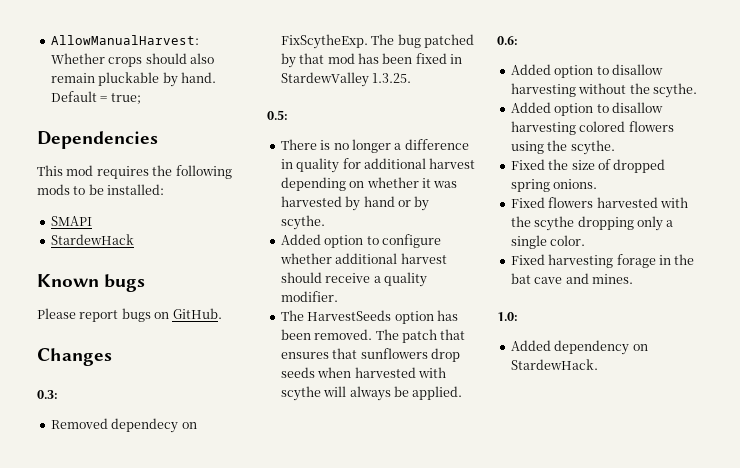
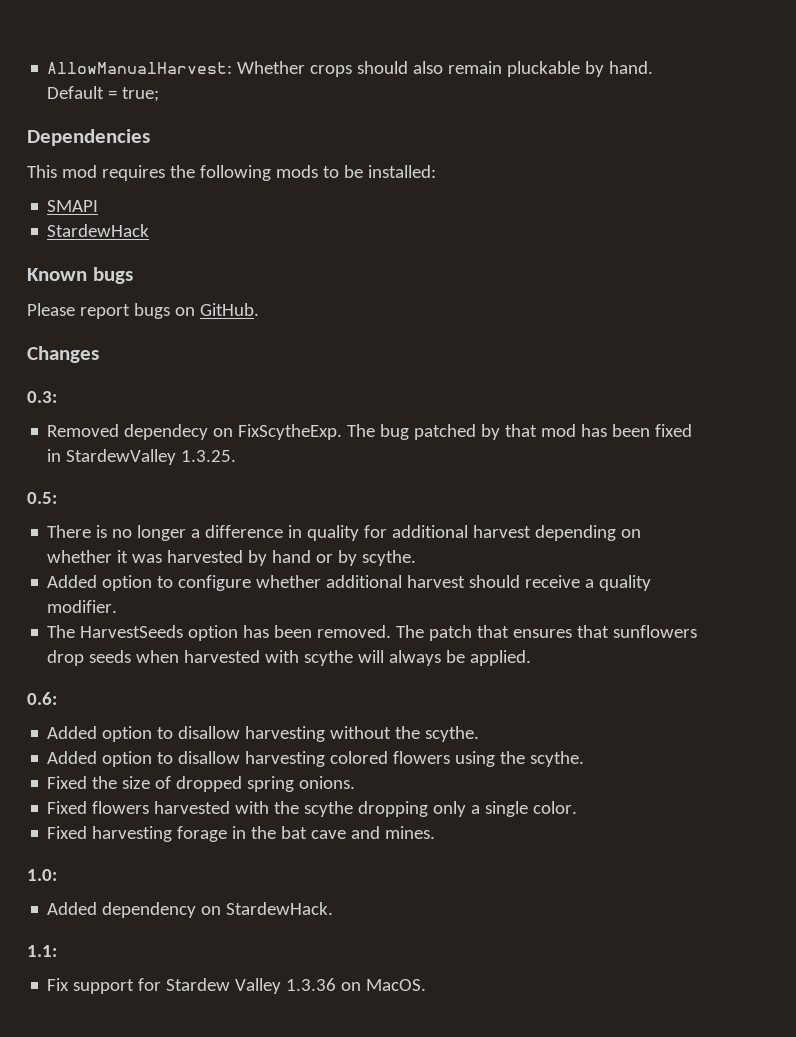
+ 1.1:
+ Fix support for Stardew Valley 1.3.36 on MacOS.

